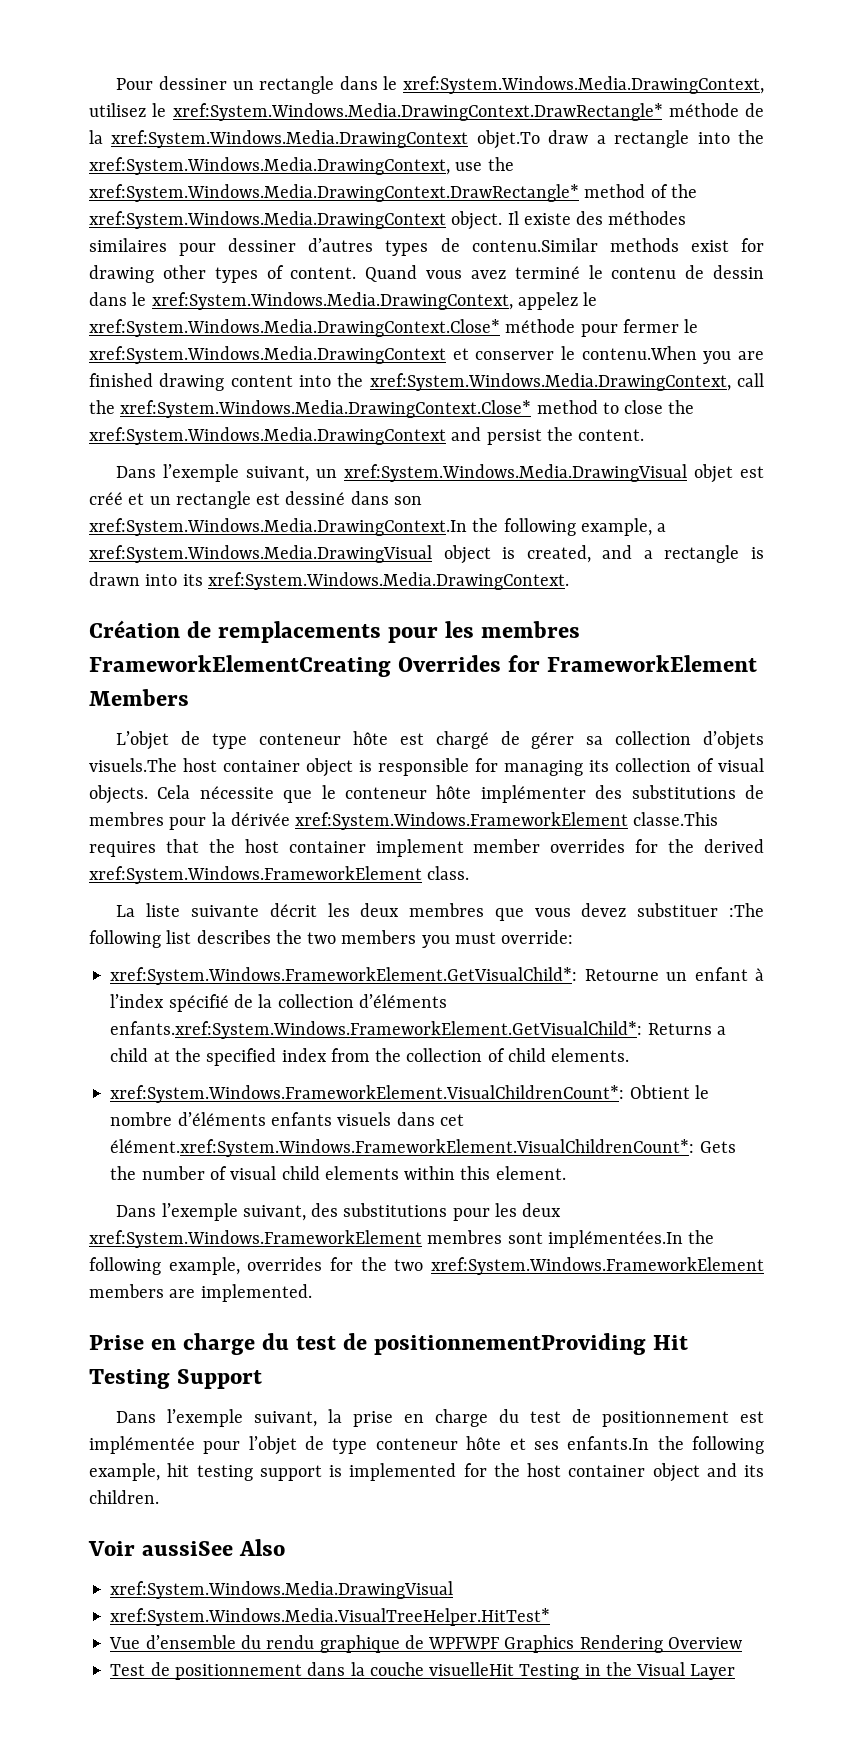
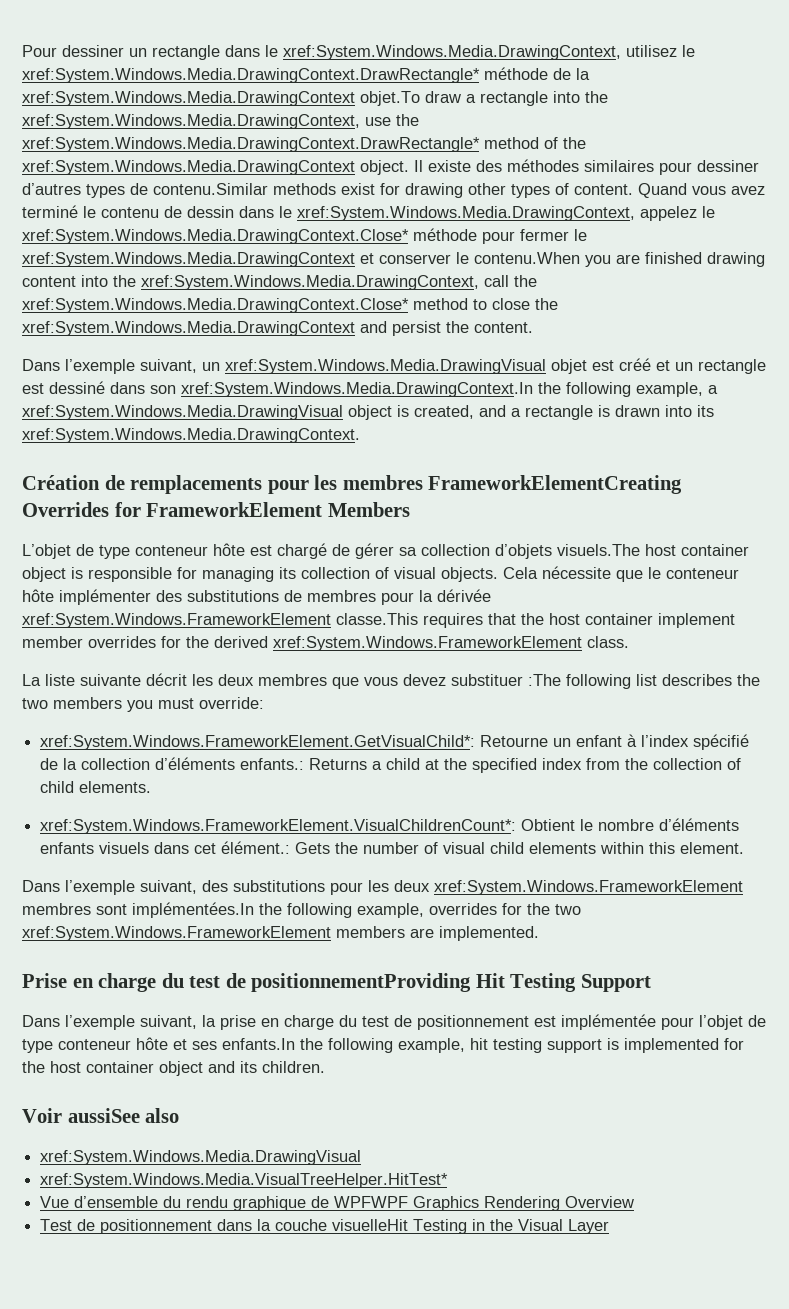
- xref:System.Windows.FrameworkElement.GetVisualChild*: Retourne un enfant à l’index spécifié de la collection d’éléments enfants.xref:System.Windows.FrameworkElement.GetVisualChild*: Returns a child at the specified index from the collection of child elements.
+ xref:System.Windows.FrameworkElement.GetVisualChild*: Retourne un enfant à l’index spécifié de la collection d’éléments enfants.: Returns a child at the specified index from the collection of child elements.
- xref:System.Windows.FrameworkElement.VisualChildrenCount*: Obtient le nombre d’éléments enfants visuels dans cet élément.xref:System.Windows.FrameworkElement.VisualChildrenCount*: Gets the number of visual child elements within this element.
+ xref:System.Windows.FrameworkElement.VisualChildrenCount*: Obtient le nombre d’éléments enfants visuels dans cet élément.: Gets the number of visual child elements within this element.
- Voir aussiSee Also
+ Voir aussiSee also

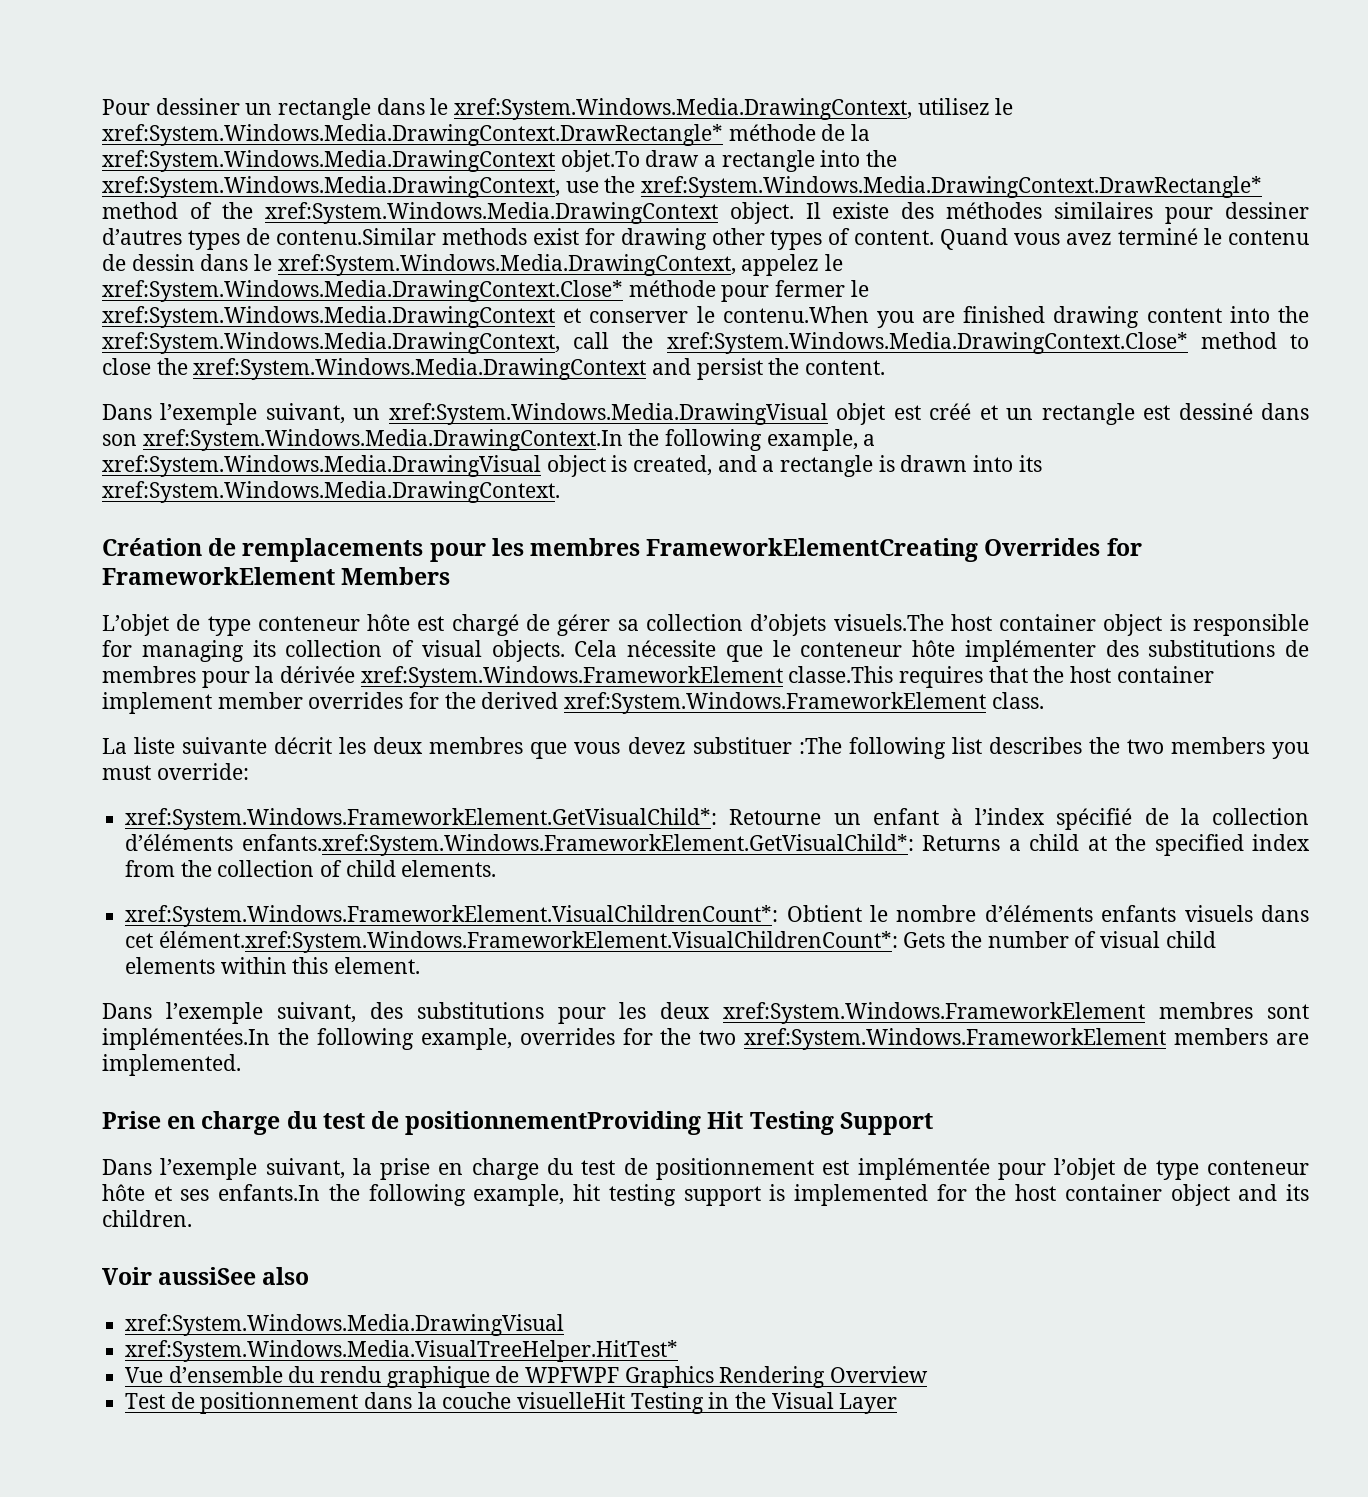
- xref:System.Windows.FrameworkElement.GetVisualChild*: Retourne un enfant à l’index spécifié de la collection d’éléments enfants.: Returns a child at the specified index from the collection of child elements.
+ xref:System.Windows.FrameworkElement.GetVisualChild*: Retourne un enfant à l’index spécifié de la collection d’éléments enfants.xref:System.Windows.FrameworkElement.GetVisualChild*: Returns a child at the specified index from the collection of child elements.
- xref:System.Windows.FrameworkElement.VisualChildrenCount*: Obtient le nombre d’éléments enfants visuels dans cet élément.: Gets the number of visual child elements within this element.
+ xref:System.Windows.FrameworkElement.VisualChildrenCount*: Obtient le nombre d’éléments enfants visuels dans cet élément.xref:System.Windows.FrameworkElement.VisualChildrenCount*: Gets the number of visual child elements within this element.

